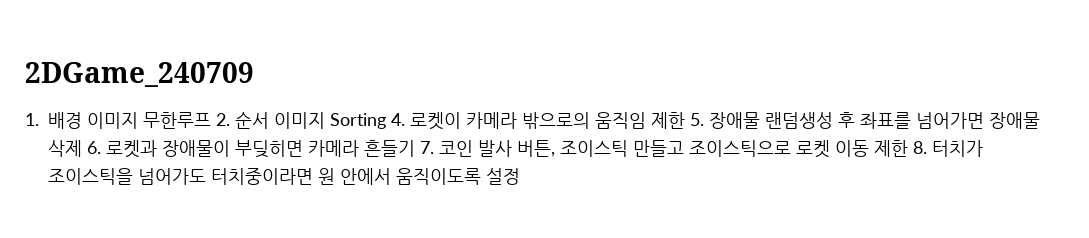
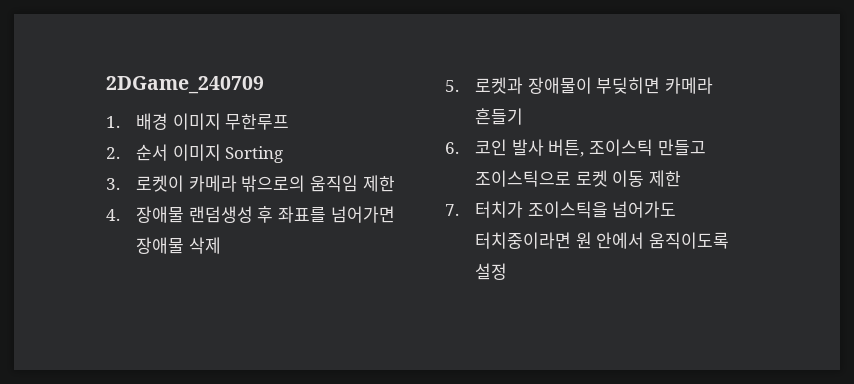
- 1. 배경 이미지 무한루프 2. 순서 이미지 Sorting 4. 로켓이 카메라 밖으로의 움직임 제한 5. 장애물 랜덤생성 후 좌표를 넘어가면 장애물 삭제 6. 로켓과 장애물이 부딪히면 카메라 흔들기 7. 코인 발사 버튼, 조이스틱 만들고 조이스틱으로 로켓 이동 제한 8. 터치가 조이스틱을 넘어가도 터치중이라면 원 안에서 움직이도록 설정
+ 1. 배경 이미지 무한루프
+ 2. 순서 이미지 Sorting
+ 3. 로켓이 카메라 밖으로의 움직임 제한
+ 4. 장애물 랜덤생성 후 좌표를 넘어가면 장애물 삭제
+ 5. 로켓과 장애물이 부딪히면 카메라 흔들기
+ 6. 코인 발사 버튼, 조이스틱 만들고 조이스틱으로 로켓 이동 제한
+ 7. 터치가 조이스틱을 넘어가도 터치중이라면 원 안에서 움직이도록 설정

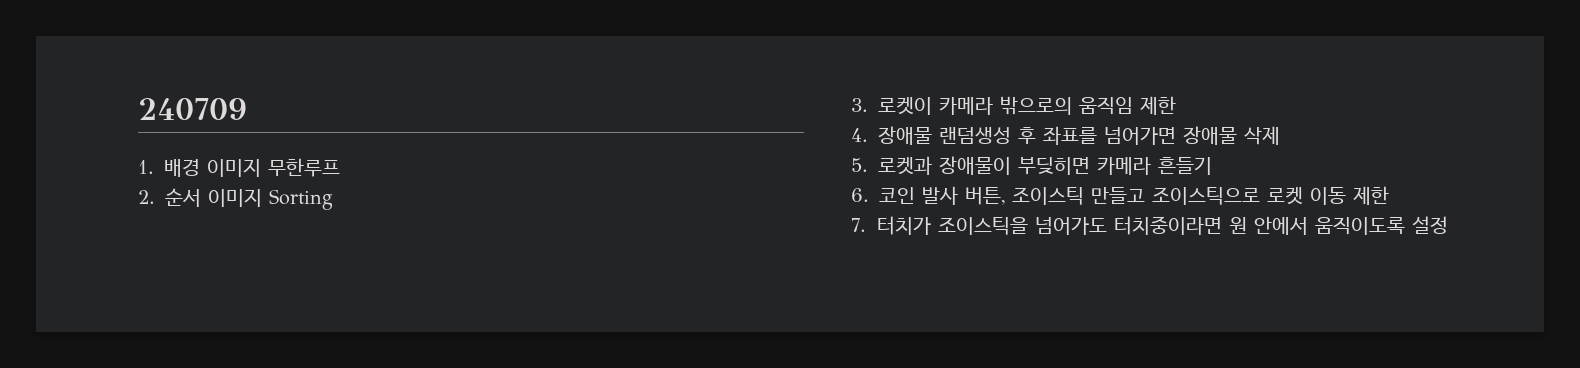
- 2DGame_240709
+ 240709

